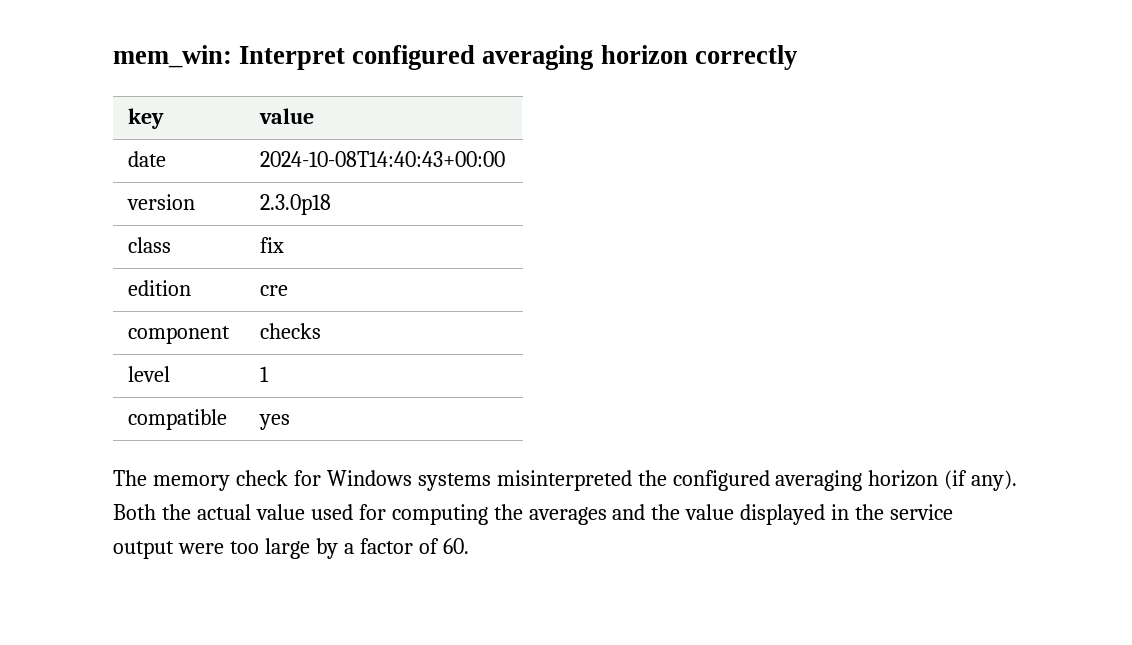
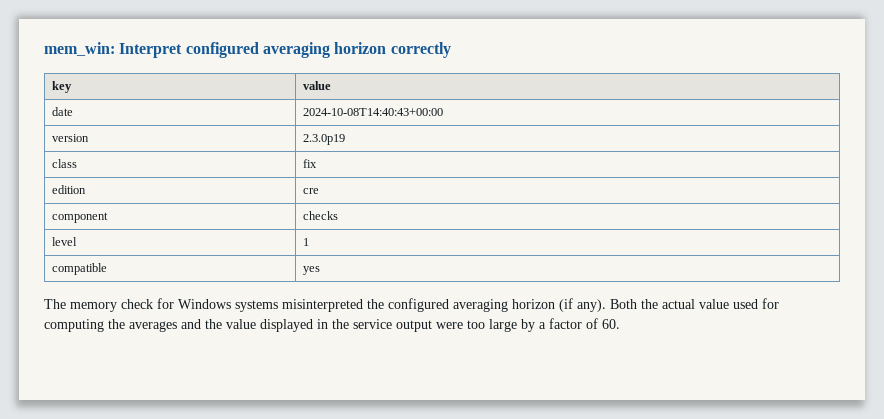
- version | 2.3.0p18
+ version | 2.3.0p19

